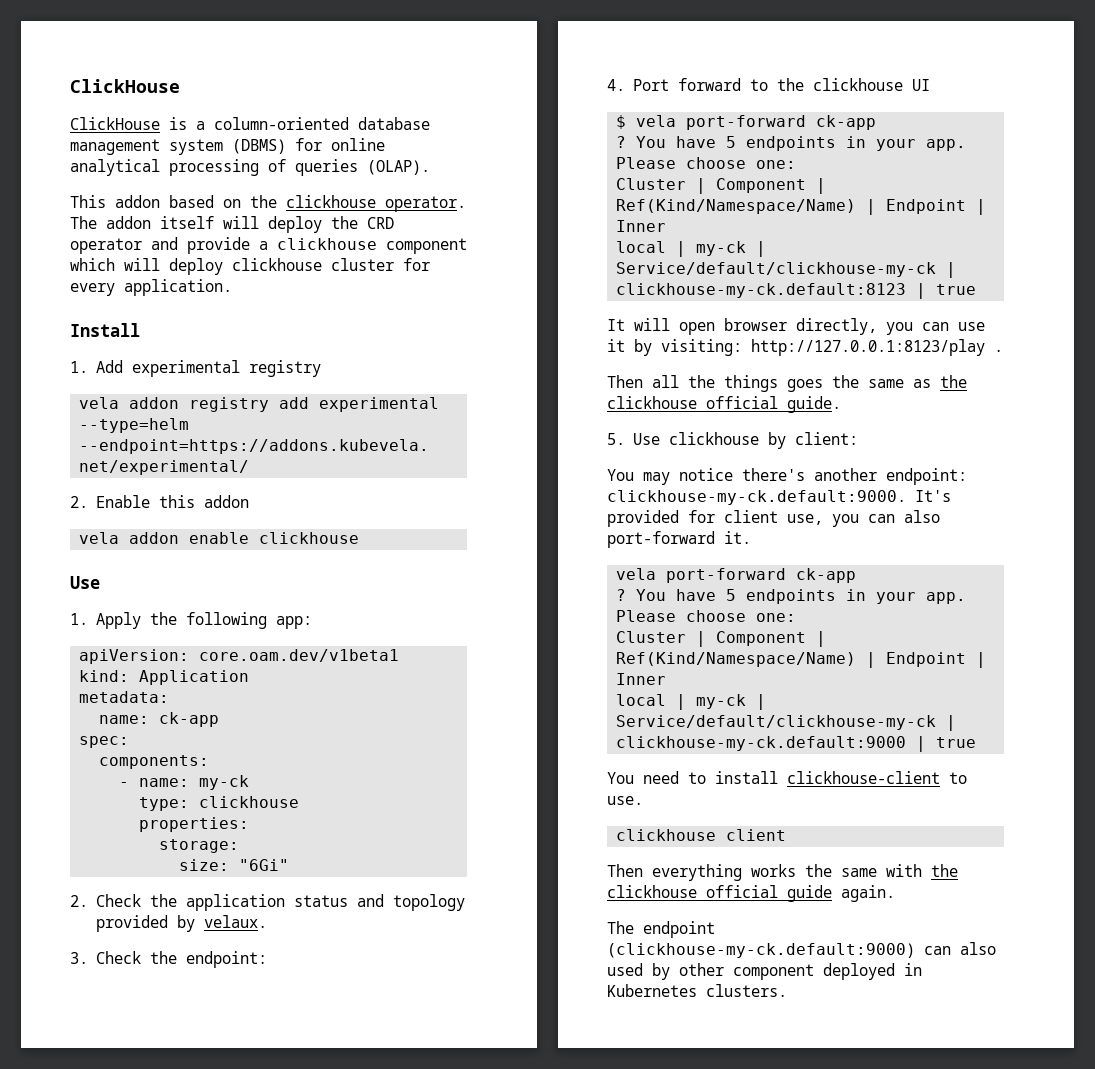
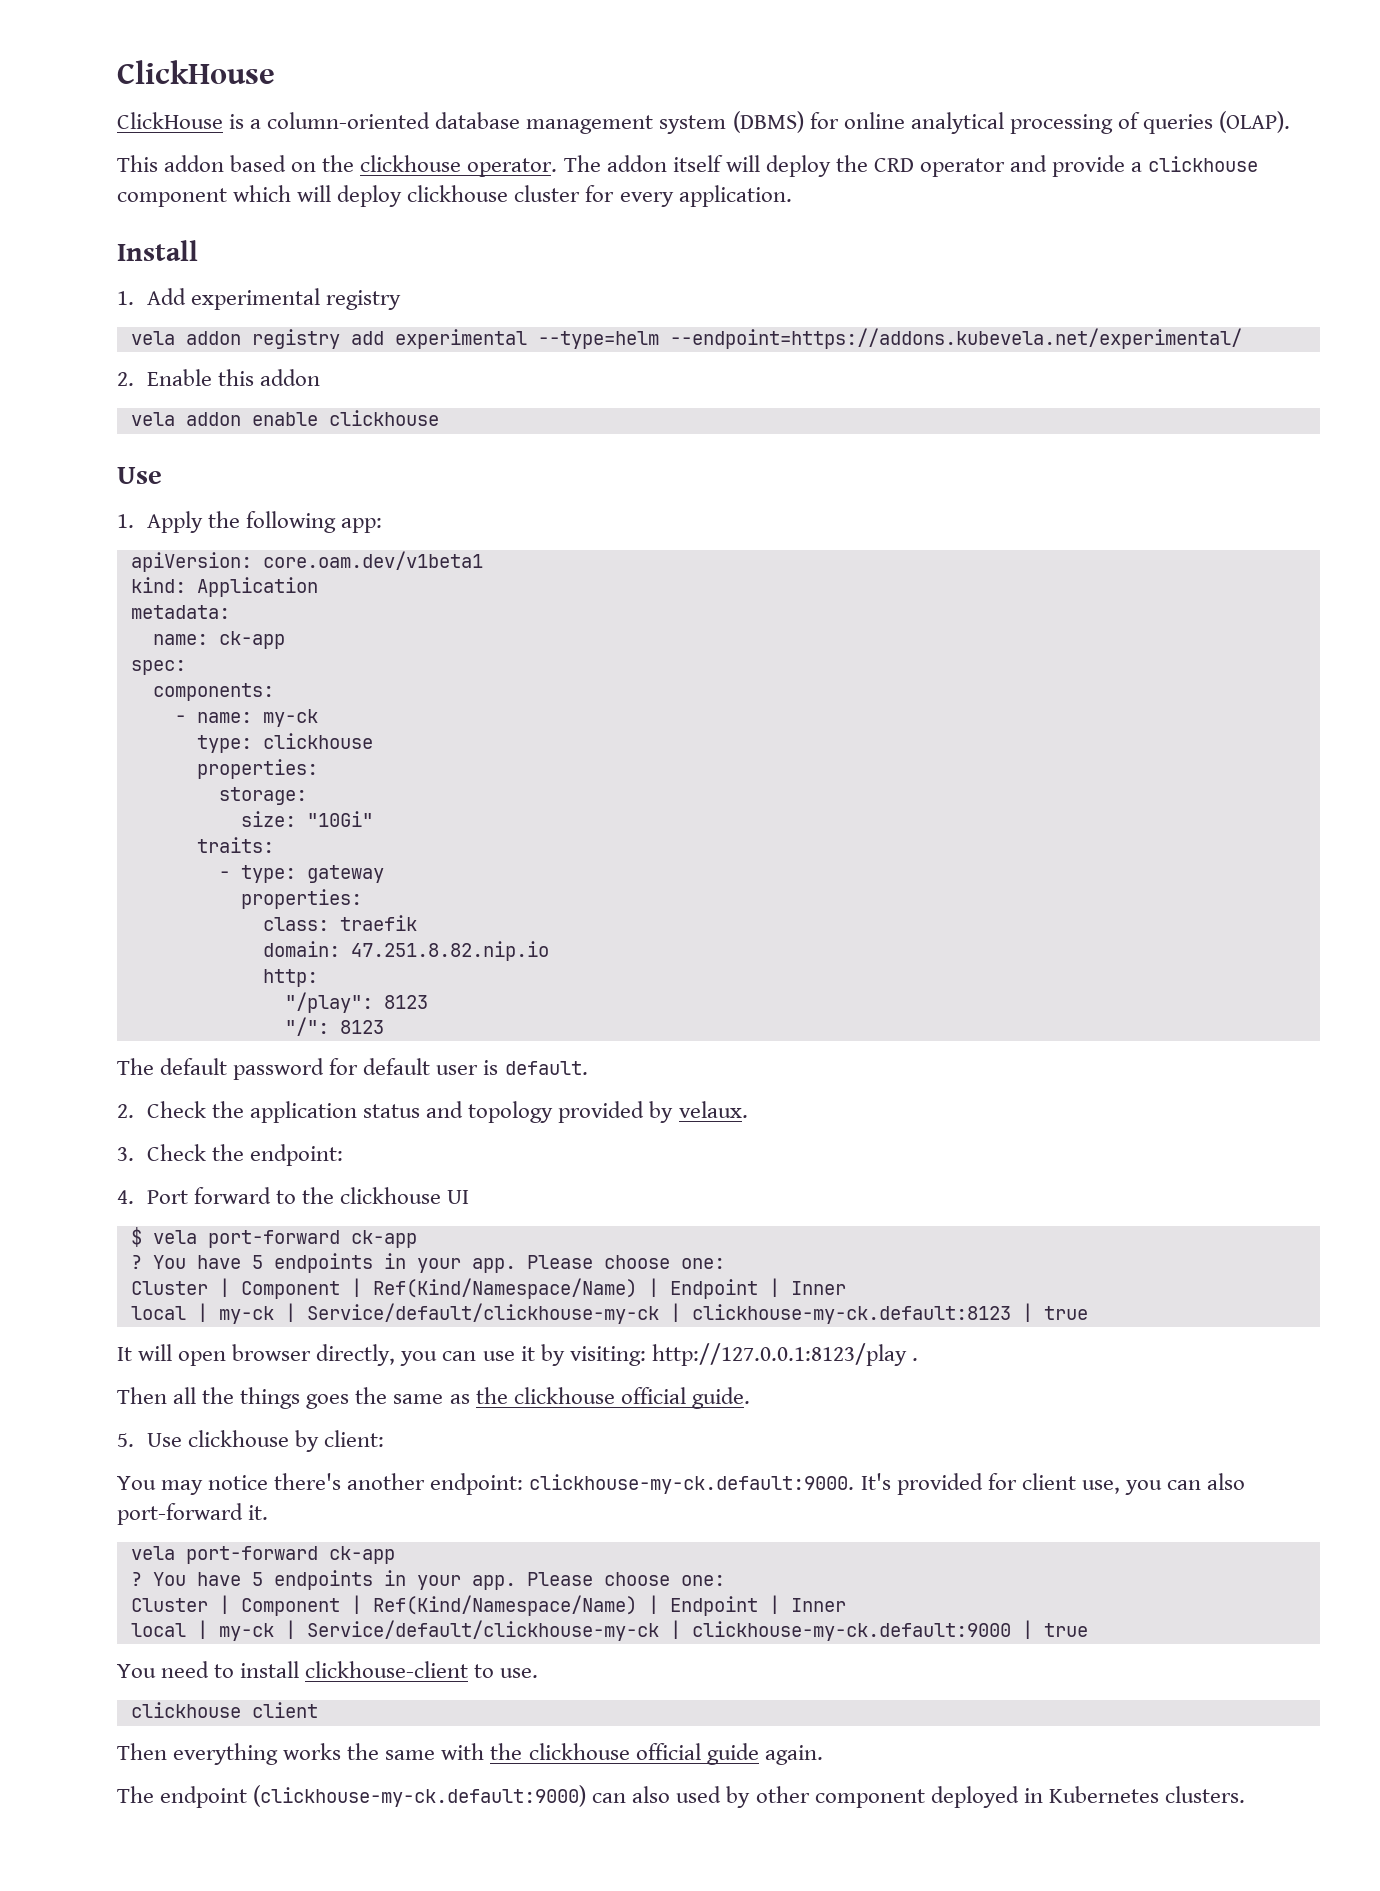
- size: "6Gi"
+ size: "10Gi"
+ traits:
+ - type: gateway
+ properties:
+ class: traefik
+ domain: 47.251.8.82.nip.io
+ http:
+ "/play": 8123
+ "/": 8123
+ The default password for default user is default.

